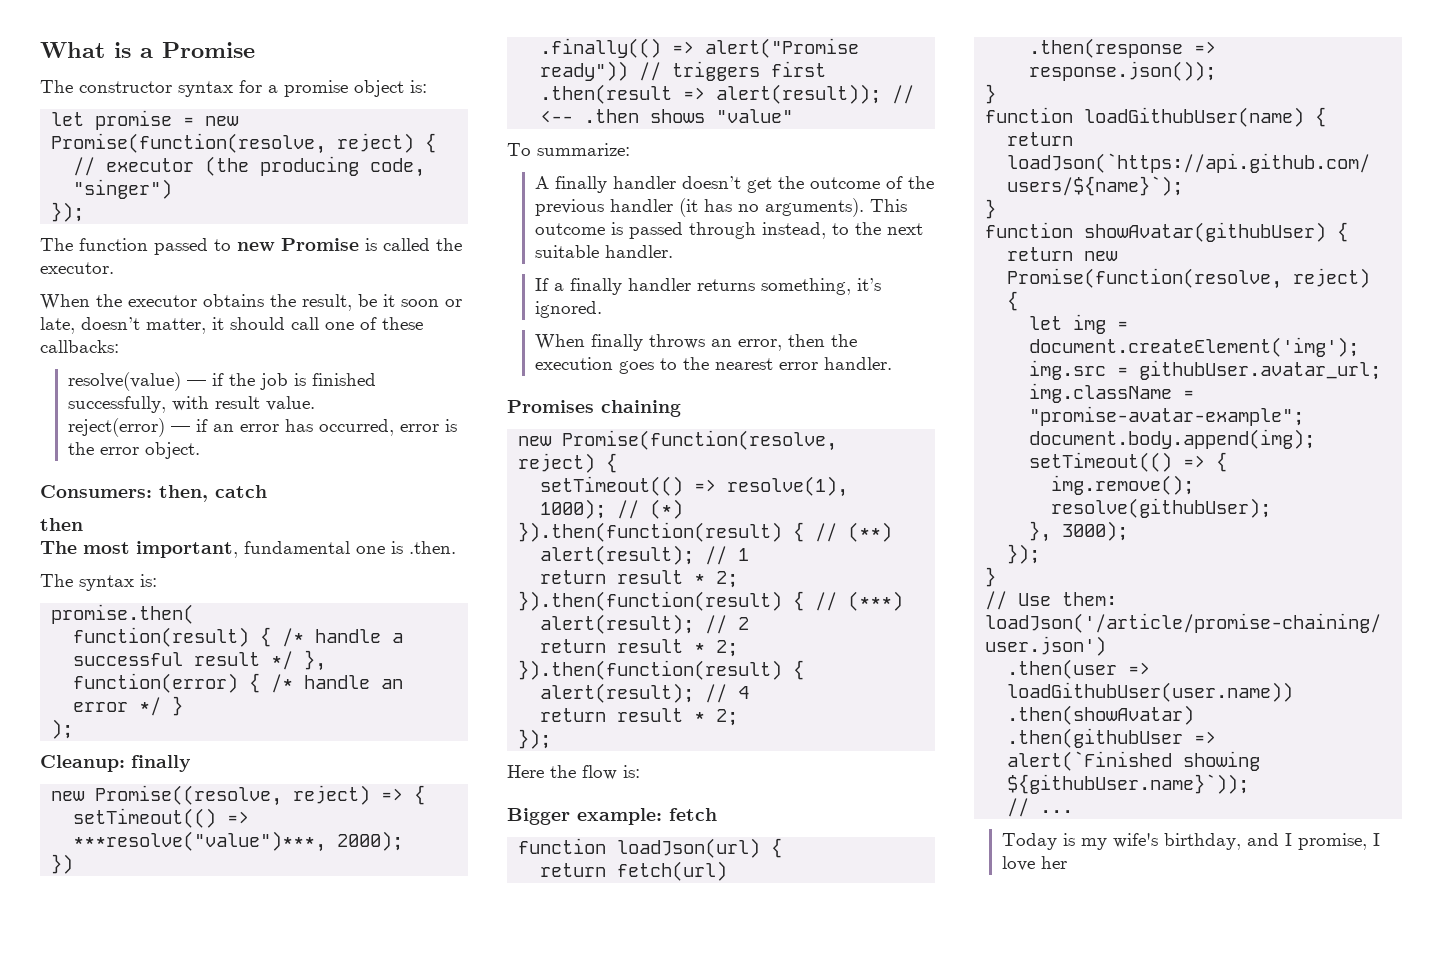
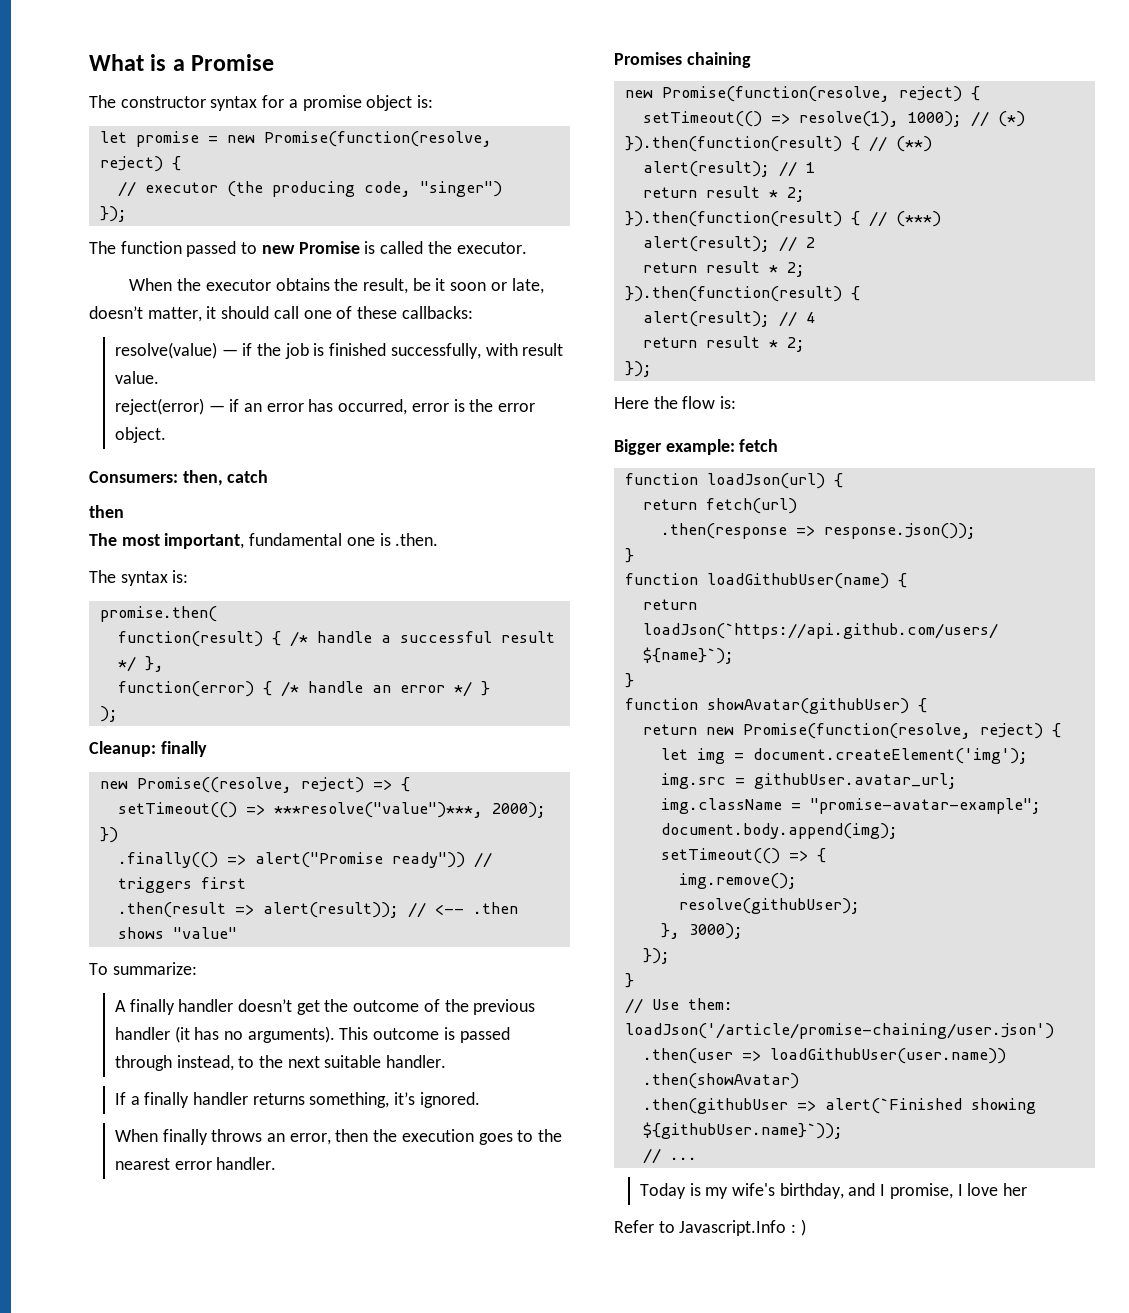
+ Refer to Javascript.Info : )

